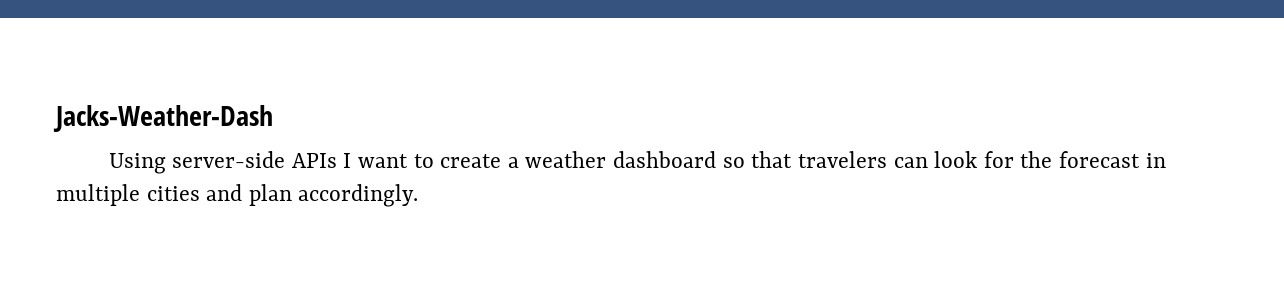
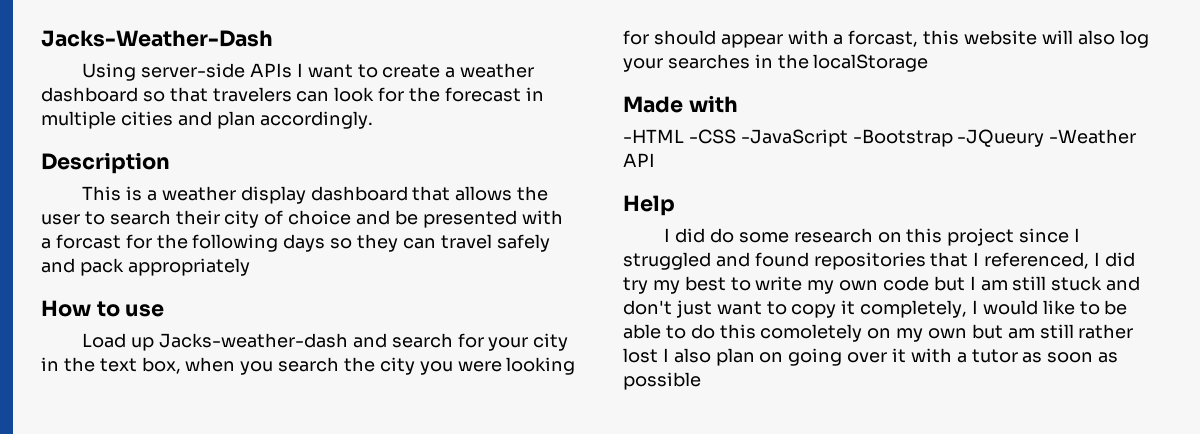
+ Description
+ This is a weather display dashboard that allows the user to search their city of choice and be presented with a forcast for the following days so they can travel safely and pack appropriately
+ How to use
+ Load up Jacks-weather-dash and search for your city in the text box, when you search the city you were looking for should appear with a forcast, this website will also log your searches in the localStorage
+ Made with
+ -HTML -CSS -JavaScript -Bootstrap -JQueury -Weather API
+ Help
+ I did do some research on this project since I struggled and found repositories that I referenced, I did try my best to write my own code but I am still stuck and don't just want to copy it completely, I would like to be able to do this comoletely on my own but am still rather lost I also plan on going over it with a tutor as soon as possible

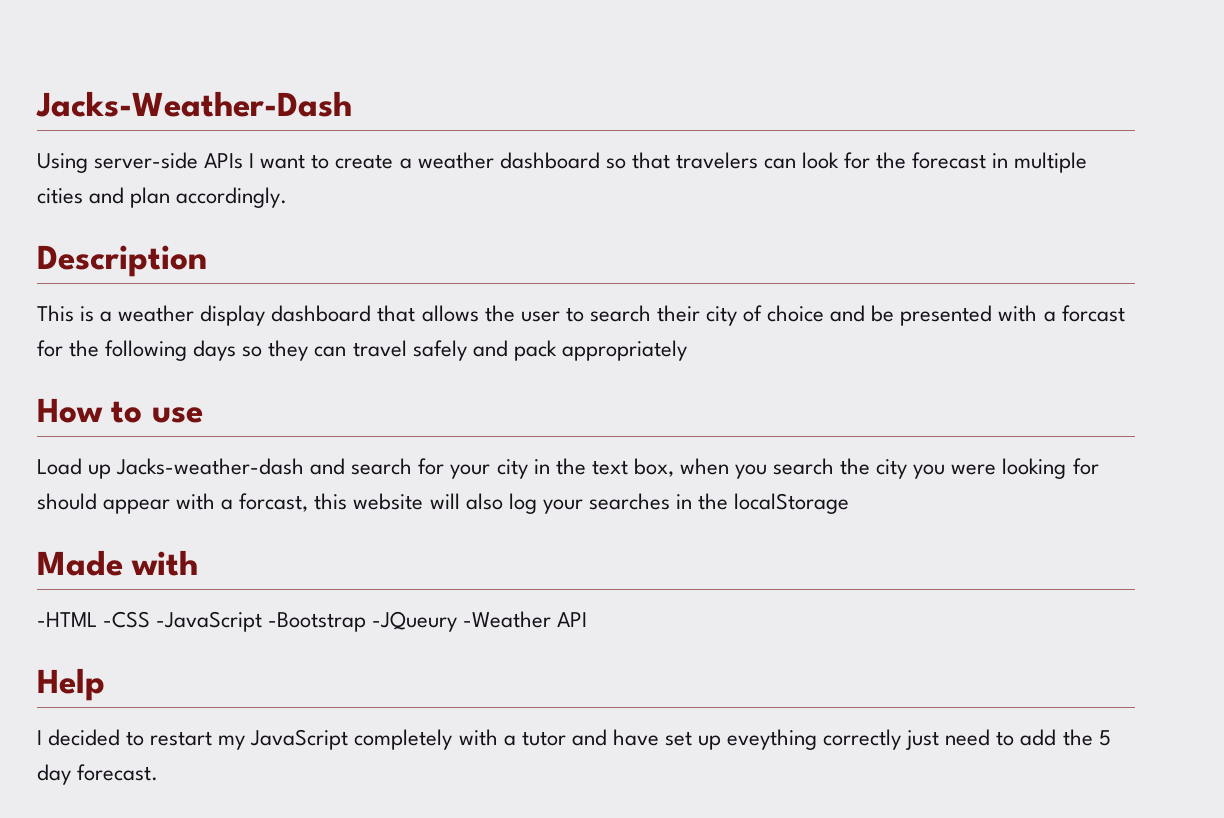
- I did do some research on this project since I struggled and found repositories that I referenced, I did try my best to write my own code but I am still stuck and don't just want to copy it completely, I would like to be able to do this comoletely on my own but am still rather lost I also plan on going over it with a tutor as soon as possible
+ I decided to restart my JavaScript completely with a tutor and have set up eveything correctly just need to add the 5 day forecast.

